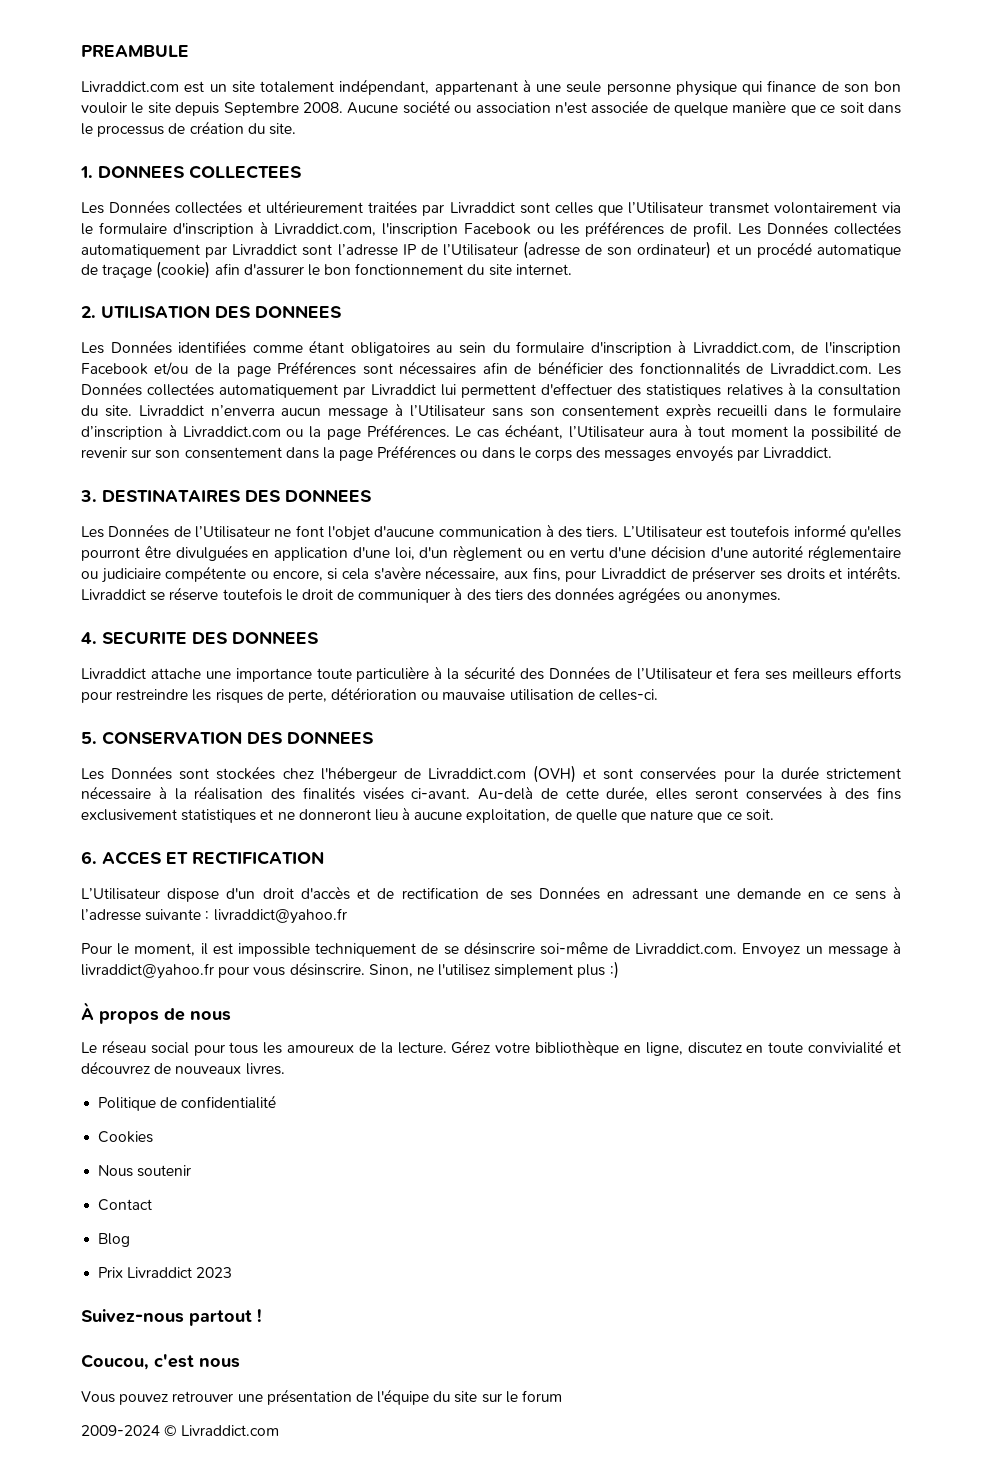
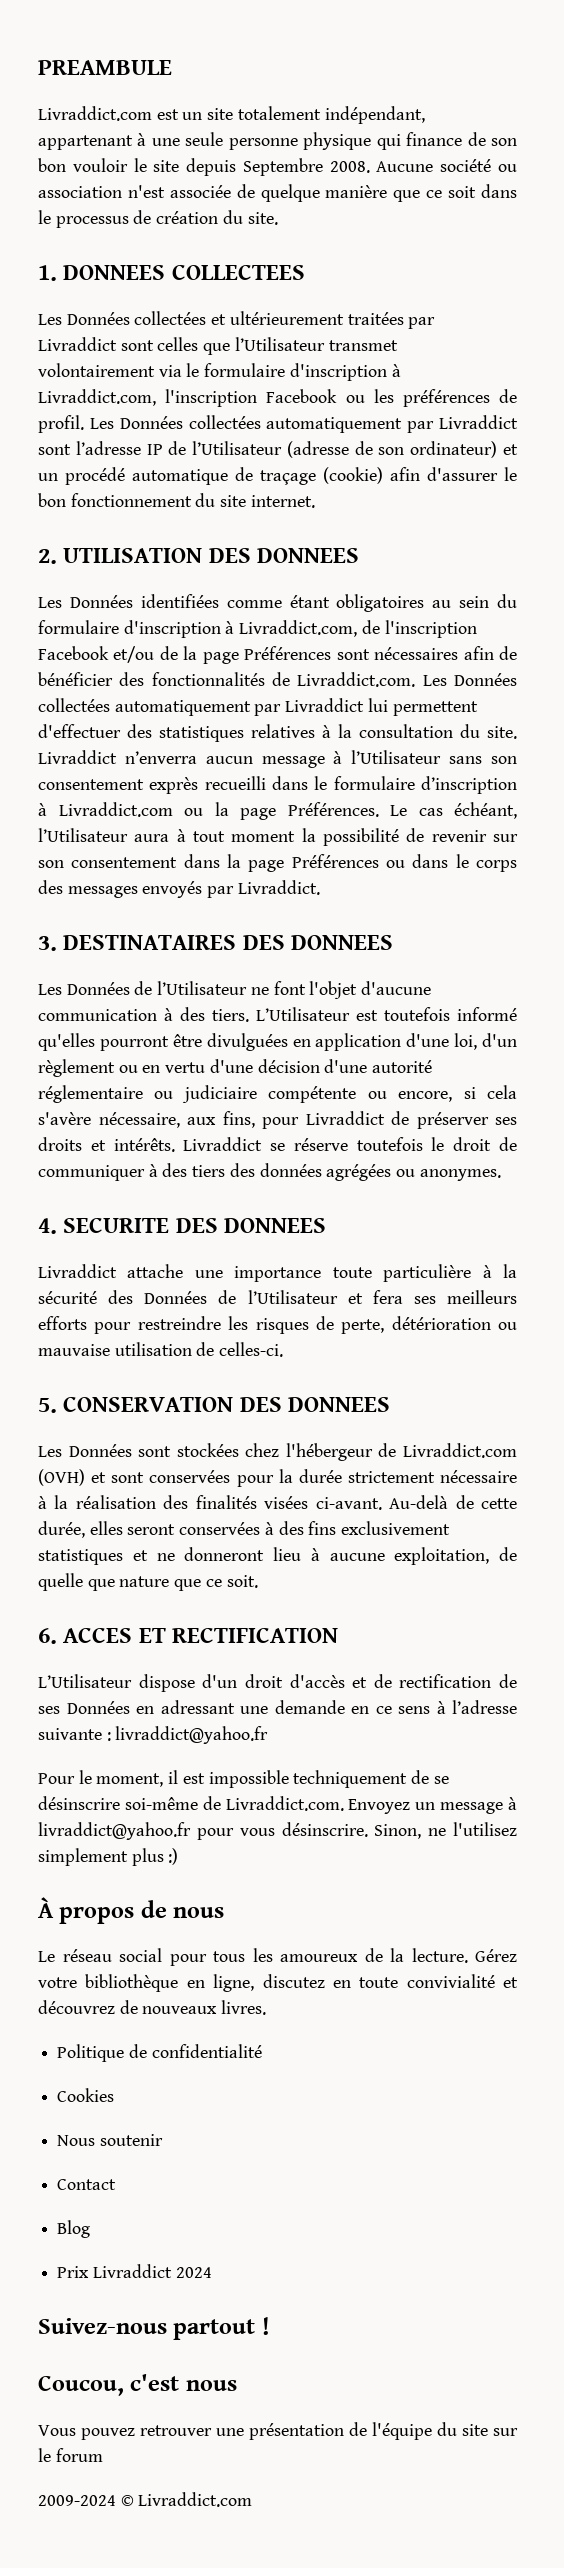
- Prix Livraddict 2023
+ Prix Livraddict 2024

